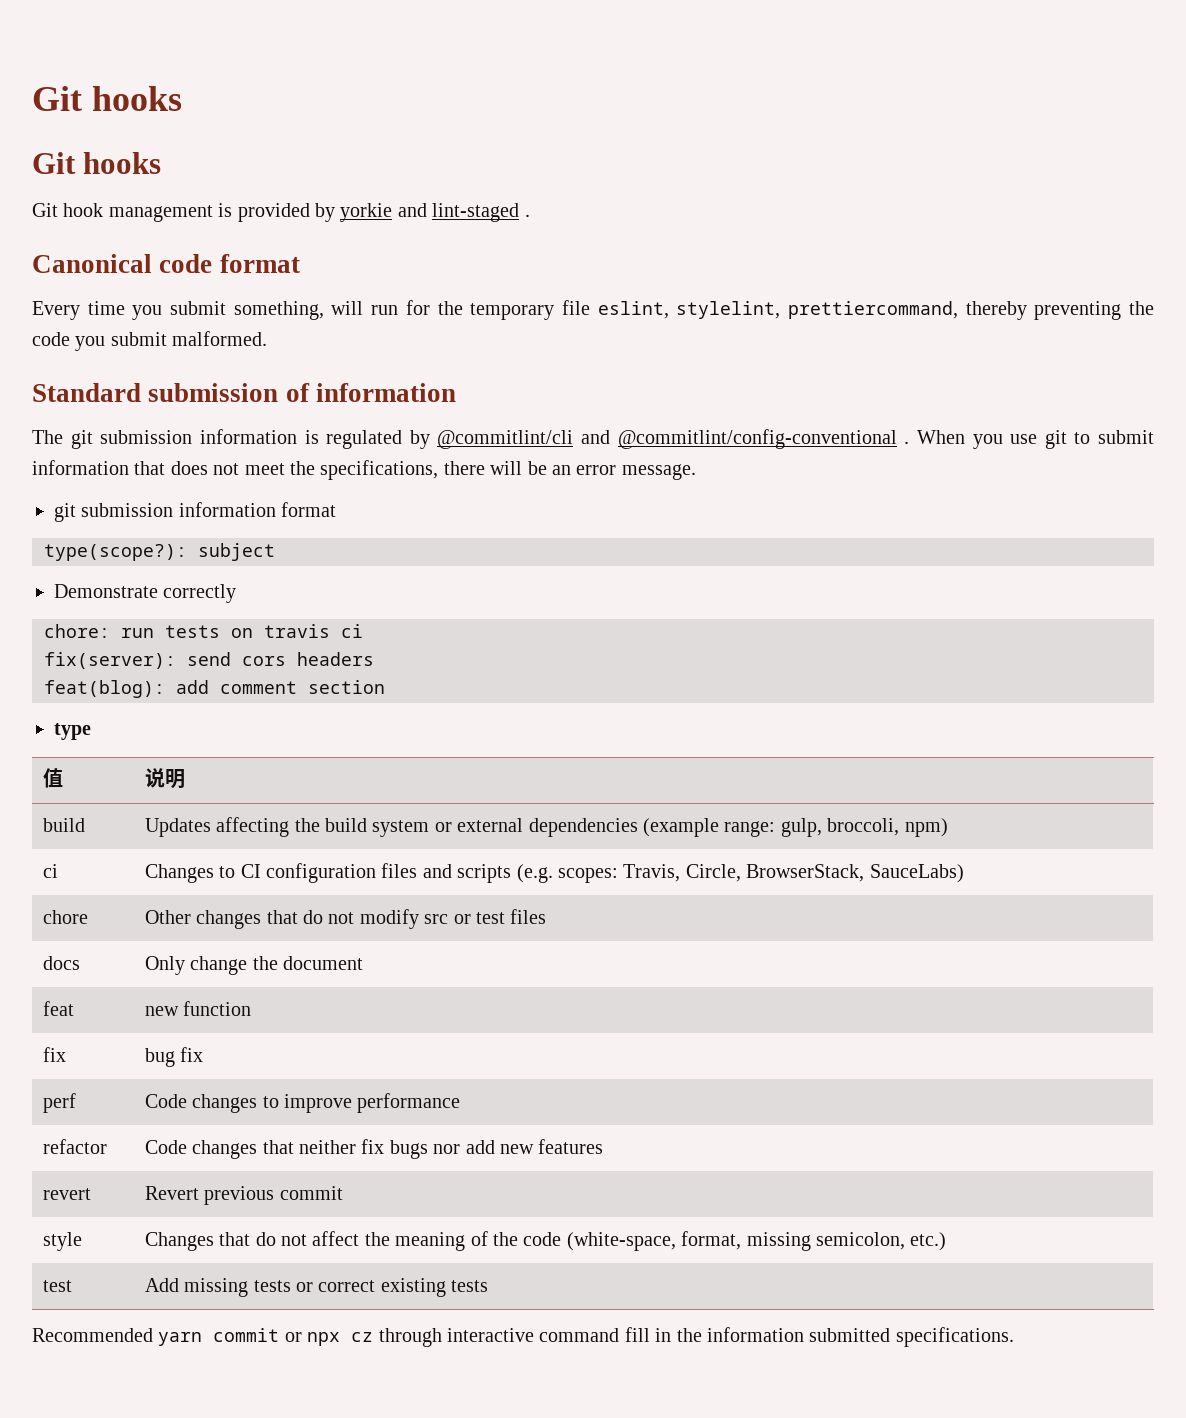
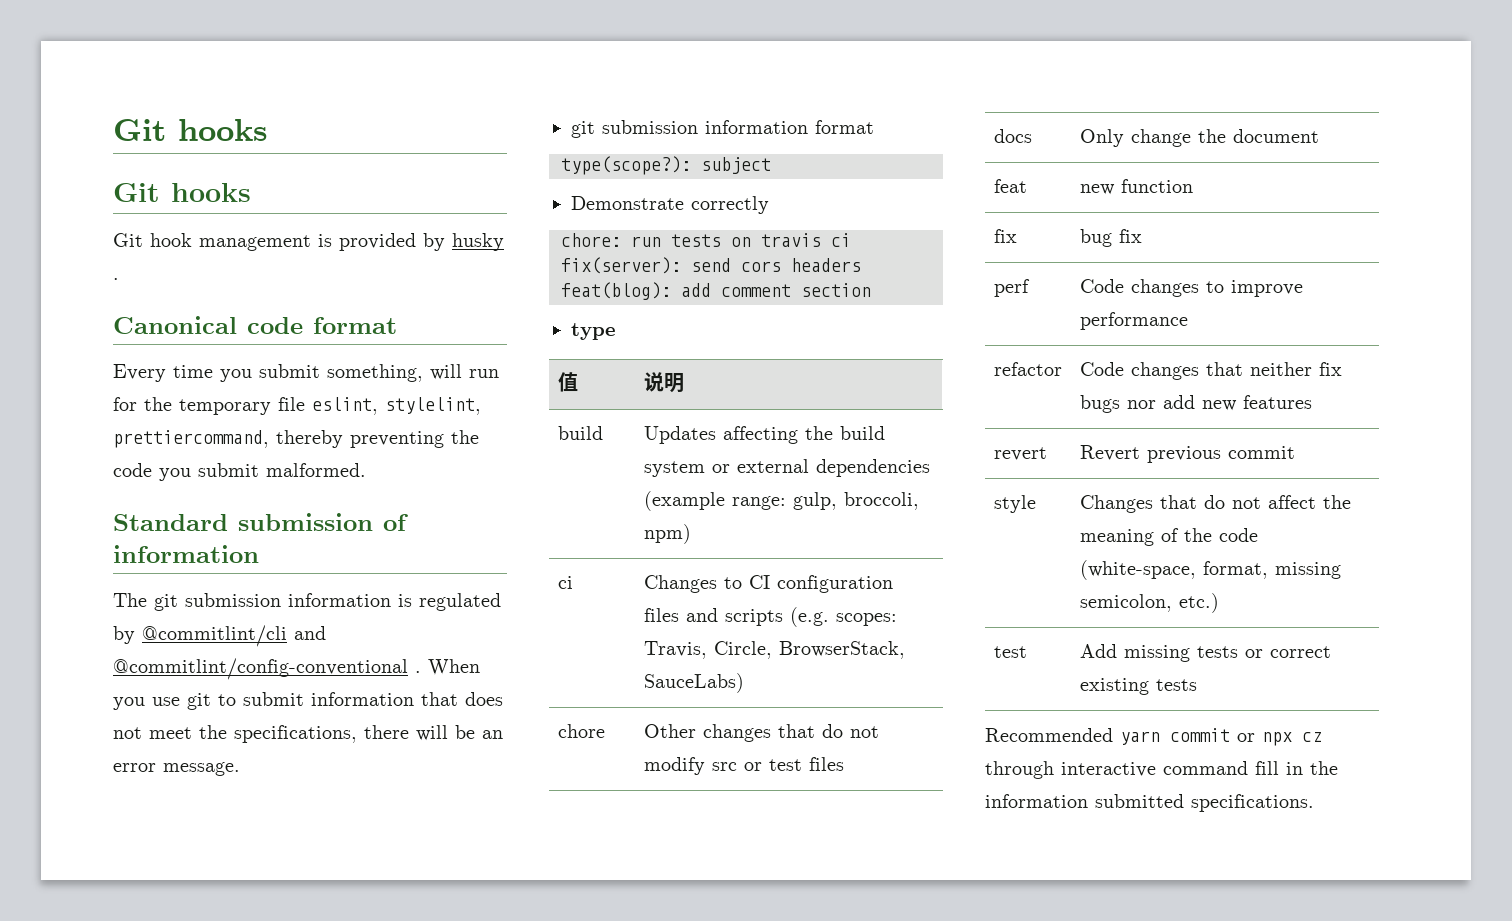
- Git hook management is provided by yorkie and lint-staged .
+ Git hook management is provided by husky .

